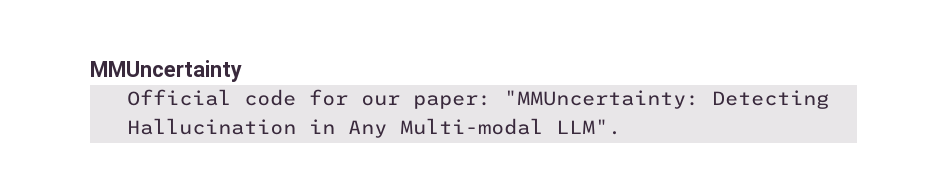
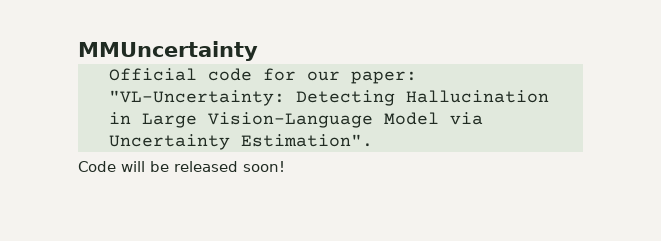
- Official code for our paper: "MMUncertainty: Detecting Hallucination in Any Multi-modal LLM".
+ Official code for our paper: "VL-Uncertainty: Detecting Hallucination in Large Vision-Language Model via Uncertainty Estimation".
+ Code will be released soon!

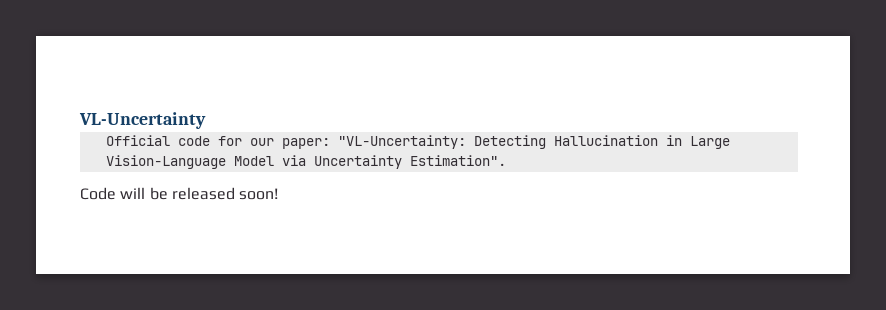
- MMUncertainty
+ VL-Uncertainty

